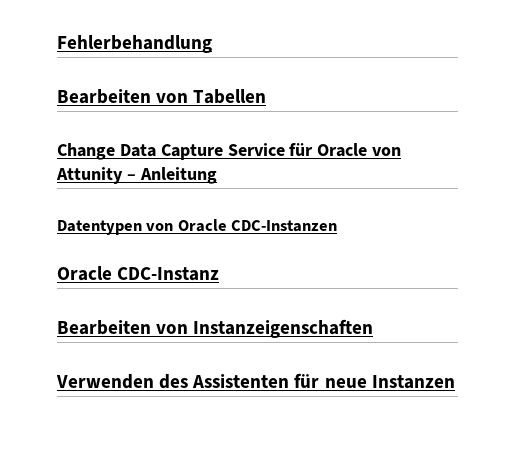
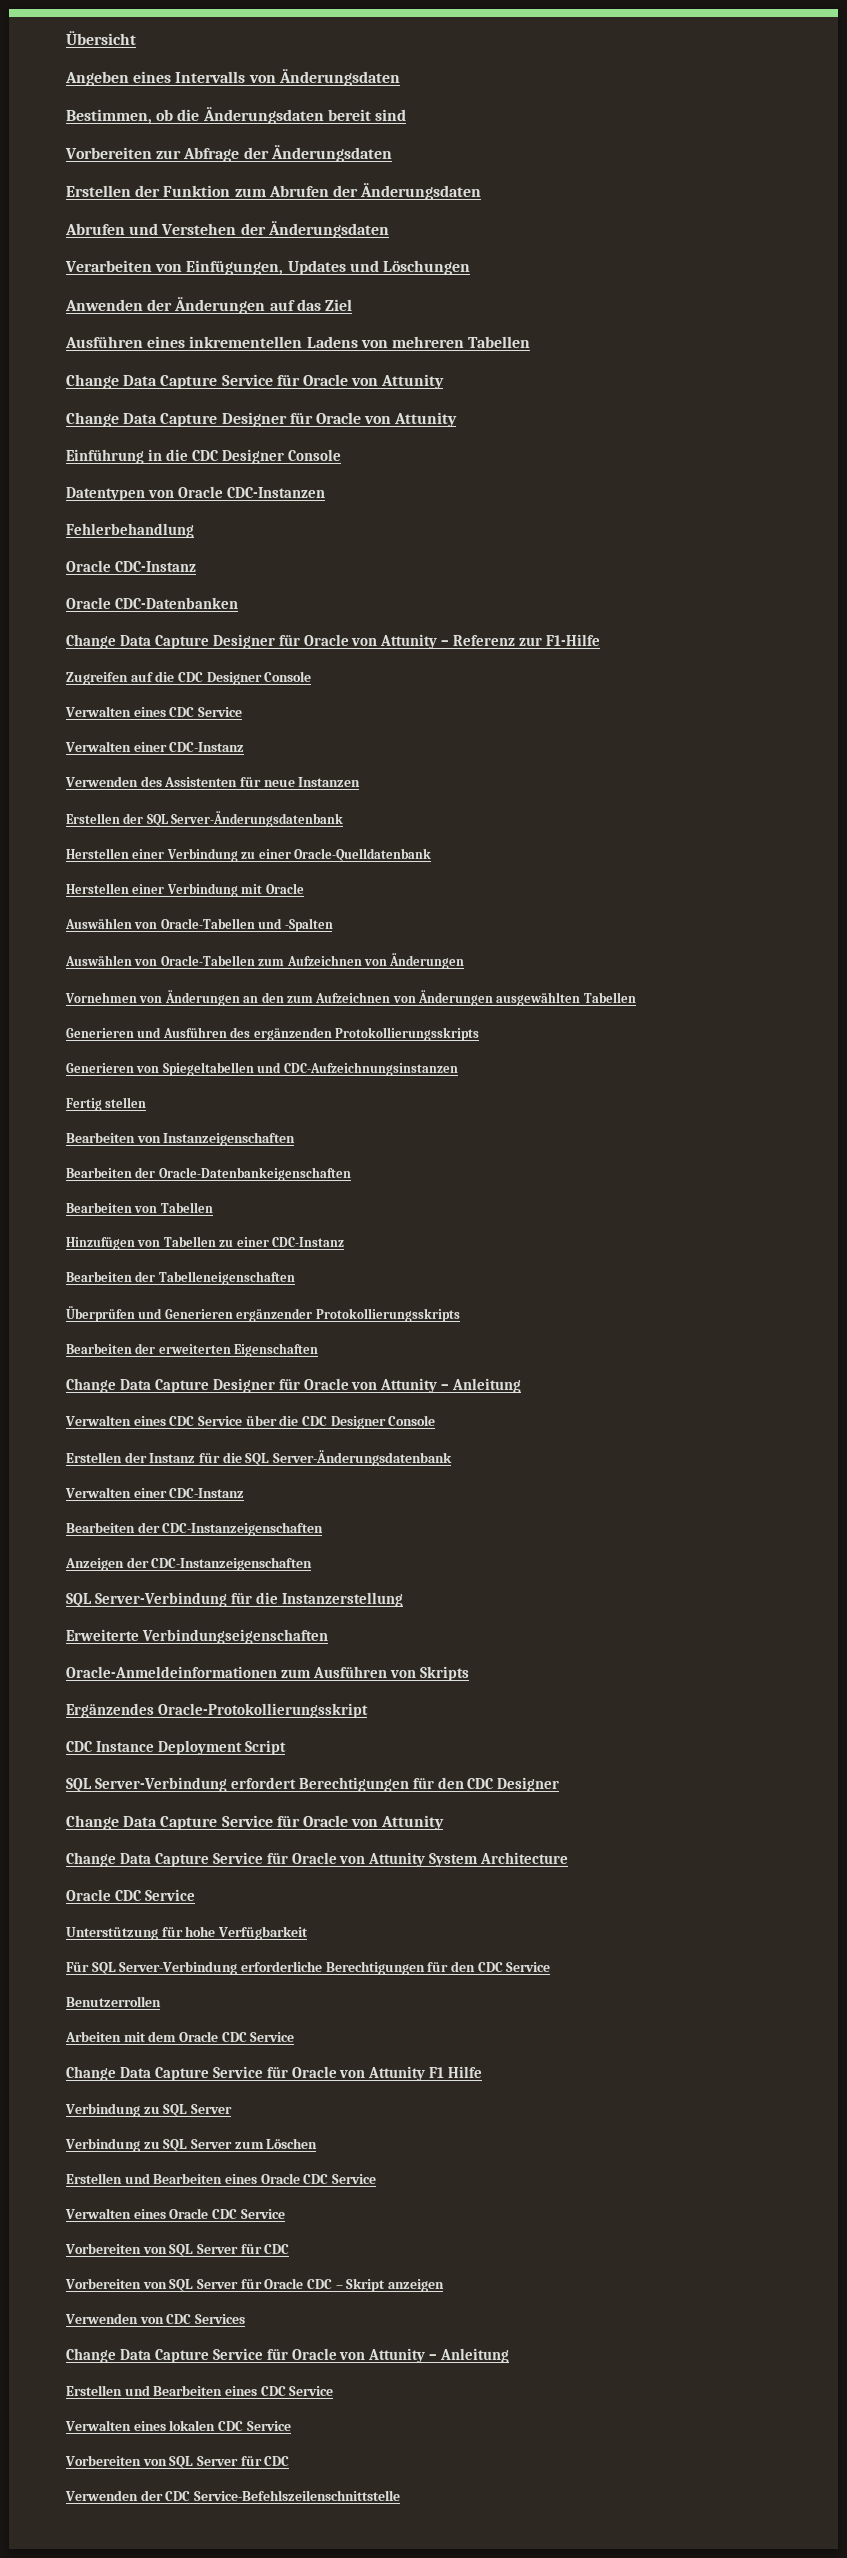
+ Übersicht
+ Angeben eines Intervalls von Änderungsdaten
+ Bestimmen, ob die Änderungsdaten bereit sind
+ Vorbereiten zur Abfrage der Änderungsdaten
+ Erstellen der Funktion zum Abrufen der Änderungsdaten
+ Abrufen und Verstehen der Änderungsdaten
+ Verarbeiten von Einfügungen, Updates und Löschungen
+ Anwenden der Änderungen auf das Ziel
+ Ausführen eines inkrementellen Ladens von mehreren Tabellen
+ Change Data Capture Service für Oracle von Attunity
+ Change Data Capture Designer für Oracle von Attunity
+ Einführung in die CDC Designer Console
+ Datentypen von Oracle CDC-Instanzen
  Fehlerbehandlung
+ Oracle CDC-Instanz
+ Oracle CDC-Datenbanken
+ Change Data Capture Designer für Oracle von Attunity – Referenz zur F1-Hilfe
+ Zugreifen auf die CDC Designer Console
+ Verwalten eines CDC Service
+ Verwalten einer CDC-Instanz
+ Verwenden des Assistenten für neue Instanzen
+ Erstellen der SQL Server-Änderungsdatenbank
+ Herstellen einer Verbindung zu einer Oracle-Quelldatenbank
+ Herstellen einer Verbindung mit Oracle
+ Auswählen von Oracle-Tabellen und -Spalten
+ Auswählen von Oracle-Tabellen zum Aufzeichnen von Änderungen
+ Vornehmen von Änderungen an den zum Aufzeichnen von Änderungen ausgewählten Tabellen
+ Generieren und Ausführen des ergänzenden Protokollierungsskripts
+ Generieren von Spiegeltabellen und CDC-Aufzeichnungsinstanzen
+ Fertig stellen
+ Bearbeiten von Instanzeigenschaften
+ Bearbeiten der Oracle-Datenbankeigenschaften
  Bearbeiten von Tabellen
+ Hinzufügen von Tabellen zu einer CDC-Instanz
+ Bearbeiten der Tabelleneigenschaften
+ Überprüfen und Generieren ergänzender Protokollierungsskripts
+ Bearbeiten der erweiterten Eigenschaften
+ Change Data Capture Designer für Oracle von Attunity – Anleitung
+ Verwalten eines CDC Service über die CDC Designer Console
+ Erstellen der Instanz für die SQL Server-Änderungsdatenbank
+ Verwalten einer CDC-Instanz
+ Bearbeiten der CDC-Instanzeigenschaften
+ Anzeigen der CDC-Instanzeigenschaften
+ SQL Server-Verbindung für die Instanzerstellung
+ Erweiterte Verbindungseigenschaften
+ Oracle-Anmeldeinformationen zum Ausführen von Skripts
+ Ergänzendes Oracle-Protokollierungsskript
+ CDC Instance Deployment Script
+ SQL Server-Verbindung erfordert Berechtigungen für den CDC Designer
+ Change Data Capture Service für Oracle von Attunity
+ Change Data Capture Service für Oracle von Attunity System Architecture
+ Oracle CDC Service
+ Unterstützung für hohe Verfügbarkeit
+ Für SQL Server-Verbindung erforderliche Berechtigungen für den CDC Service
+ Benutzerrollen
+ Arbeiten mit dem Oracle CDC Service
+ Change Data Capture Service für Oracle von Attunity F1 Hilfe
+ Verbindung zu SQL Server
+ Verbindung zu SQL Server zum Löschen
+ Erstellen und Bearbeiten eines Oracle CDC Service
+ Verwalten eines Oracle CDC Service
+ Vorbereiten von SQL Server für CDC
+ Vorbereiten von SQL Server für Oracle CDC – Skript anzeigen
+ Verwenden von CDC Services
- Datentypen von Oracle CDC-Instanzen
- Oracle CDC-Instanz
- Bearbeiten von Instanzeigenschaften
- Verwenden des Assistenten für neue Instanzen
+ Erstellen und Bearbeiten eines CDC Service
+ Verwalten eines lokalen CDC Service
+ Vorbereiten von SQL Server für CDC
+ Verwenden der CDC Service-Befehlszeilenschnittstelle

